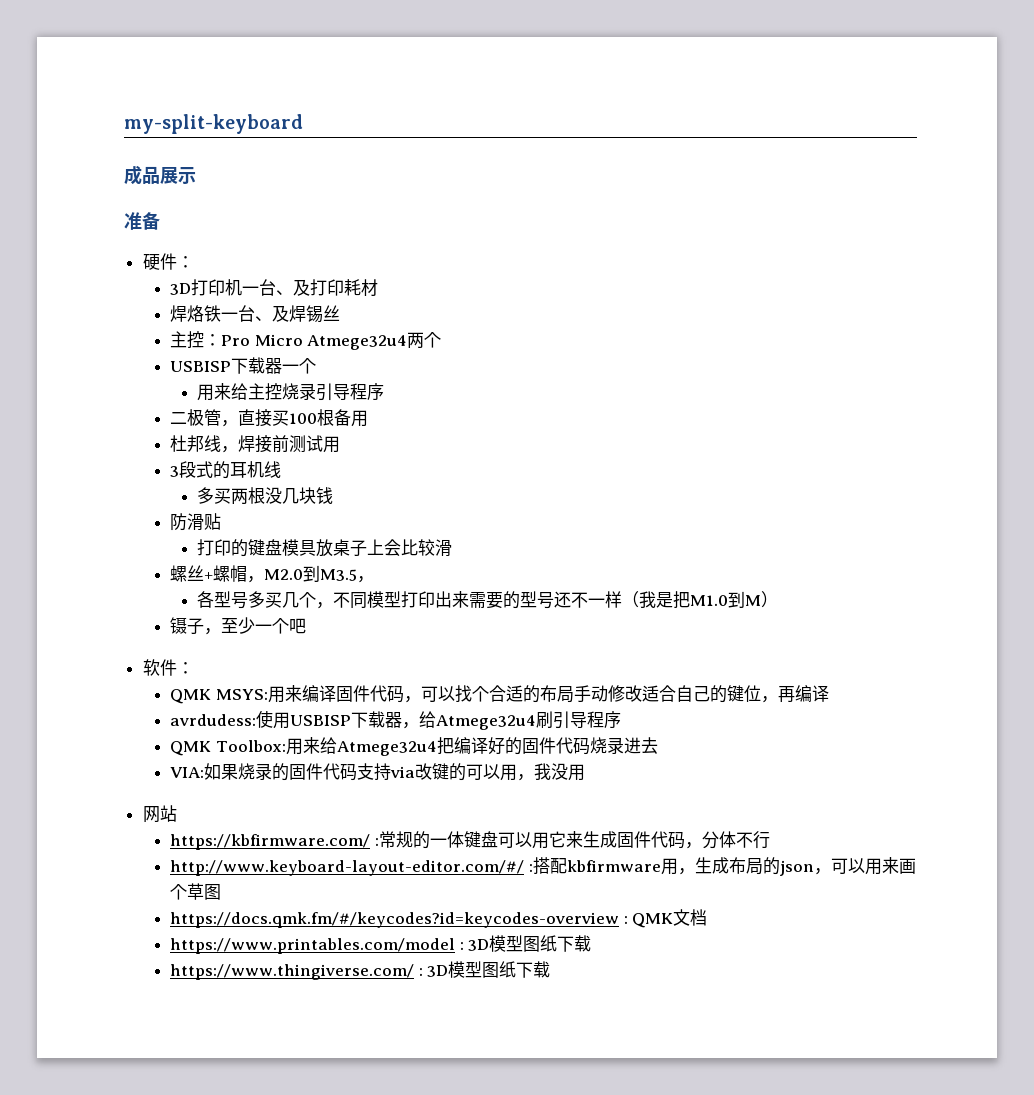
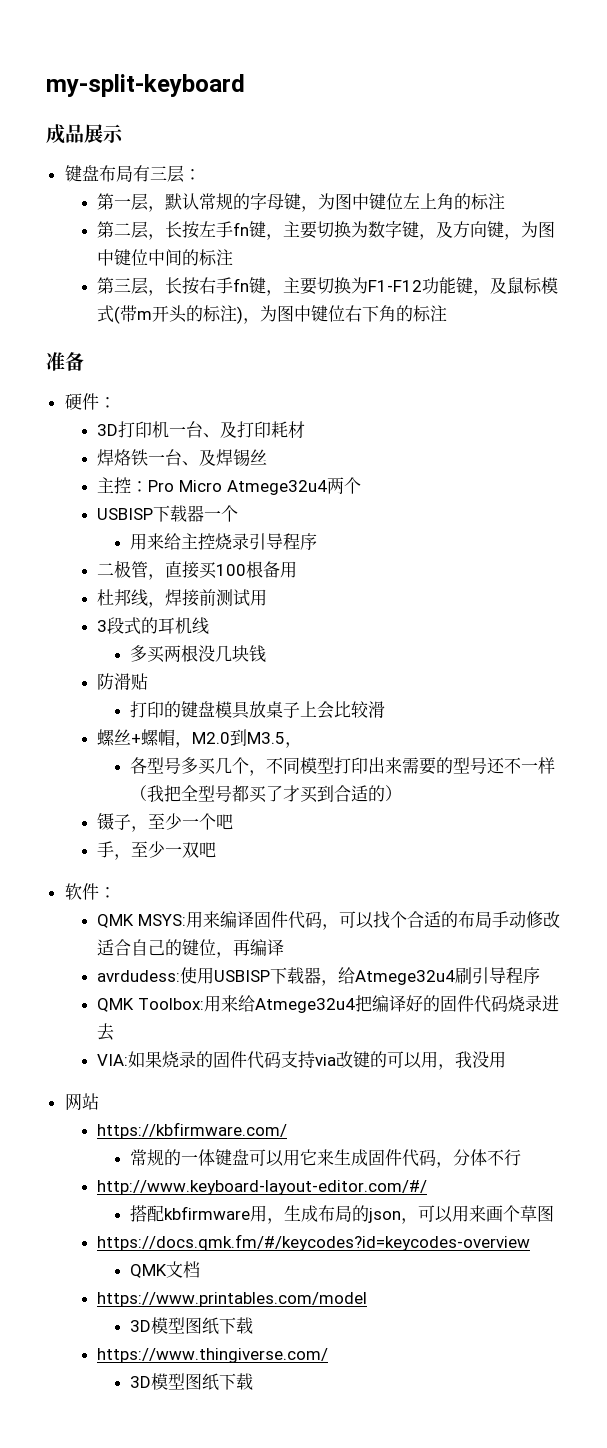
+ 键盘布局有三层：
+ 第一层，默认常规的字母键，为图中键位左上角的标注
+ 第二层，长按左手fn键，主要切换为数字键，及方向键，为图中键位中间的标注
+ 第三层，长按右手fn键，主要切换为F1-F12功能键，及鼠标模式(带m开头的标注)，为图中键位右下角的标注
- 各型号多买几个，不同模型打印出来需要的型号还不一样（我是把M1.0到M）
+ 各型号多买几个，不同模型打印出来需要的型号还不一样（我把全型号都买了才买到合适的）
+ 手，至少一双吧
- https://kbfirmware.com/ :常规的一体键盘可以用它来生成固件代码，分体不行
+ https://kbfirmware.com/
+ 常规的一体键盘可以用它来生成固件代码，分体不行
- http://www.keyboard-layout-editor.com/#/ :搭配kbfirmware用，生成布局的json，可以用来画个草图
+ http://www.keyboard-layout-editor.com/#/
+ 搭配kbfirmware用，生成布局的json，可以用来画个草图
- https://docs.qmk.fm/#/keycodes?id=keycodes-overview : QMK文档
+ https://docs.qmk.fm/#/keycodes?id=keycodes-overview
+ QMK文档
- https://www.printables.com/model : 3D模型图纸下载
+ https://www.printables.com/model
+ 3D模型图纸下载
- https://www.thingiverse.com/ : 3D模型图纸下载
+ https://www.thingiverse.com/
+ 3D模型图纸下载

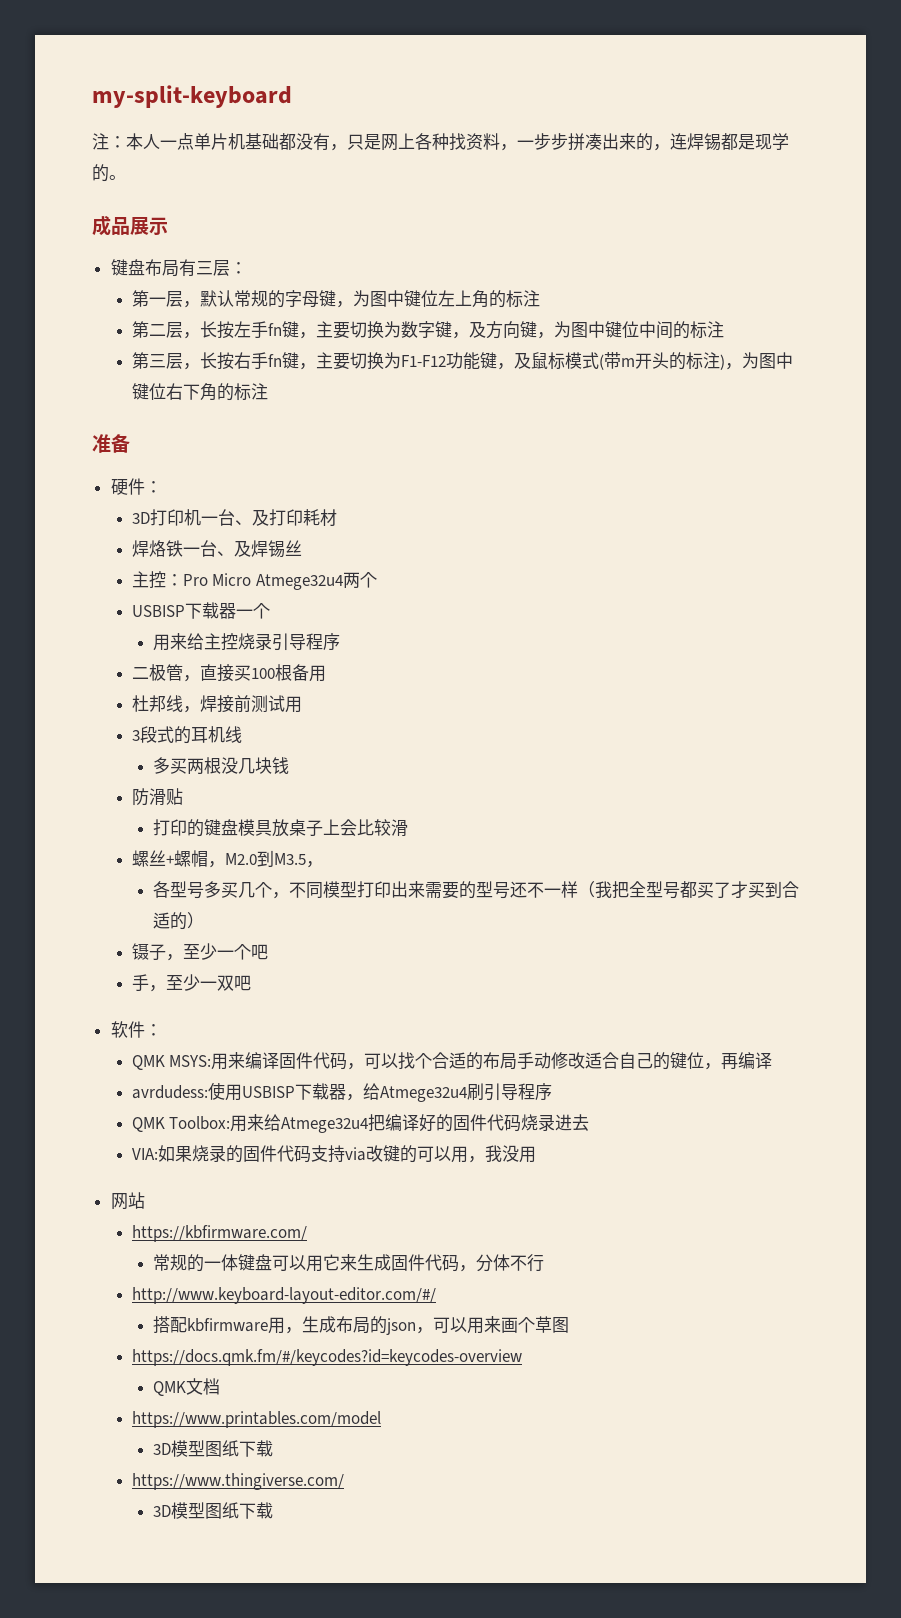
+ 注：本人一点单片机基础都没有，只是网上各种找资料，一步步拼凑出来的，连焊锡都是现学的。

